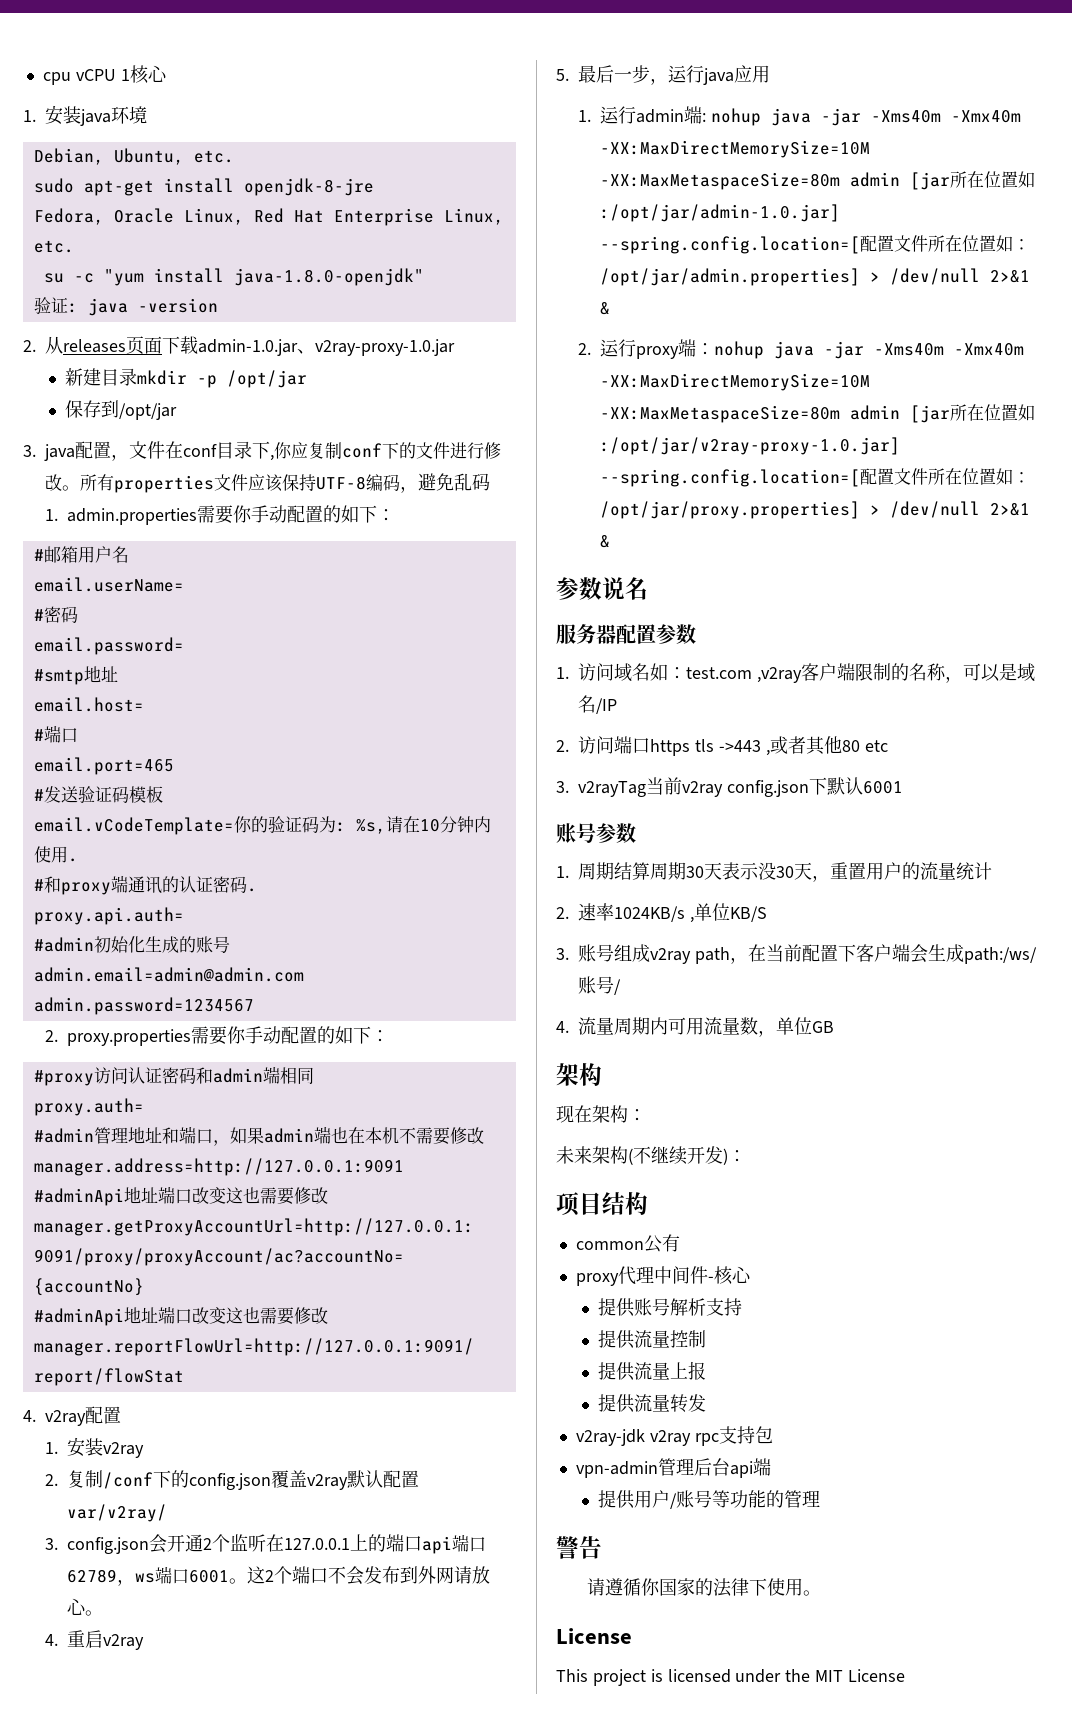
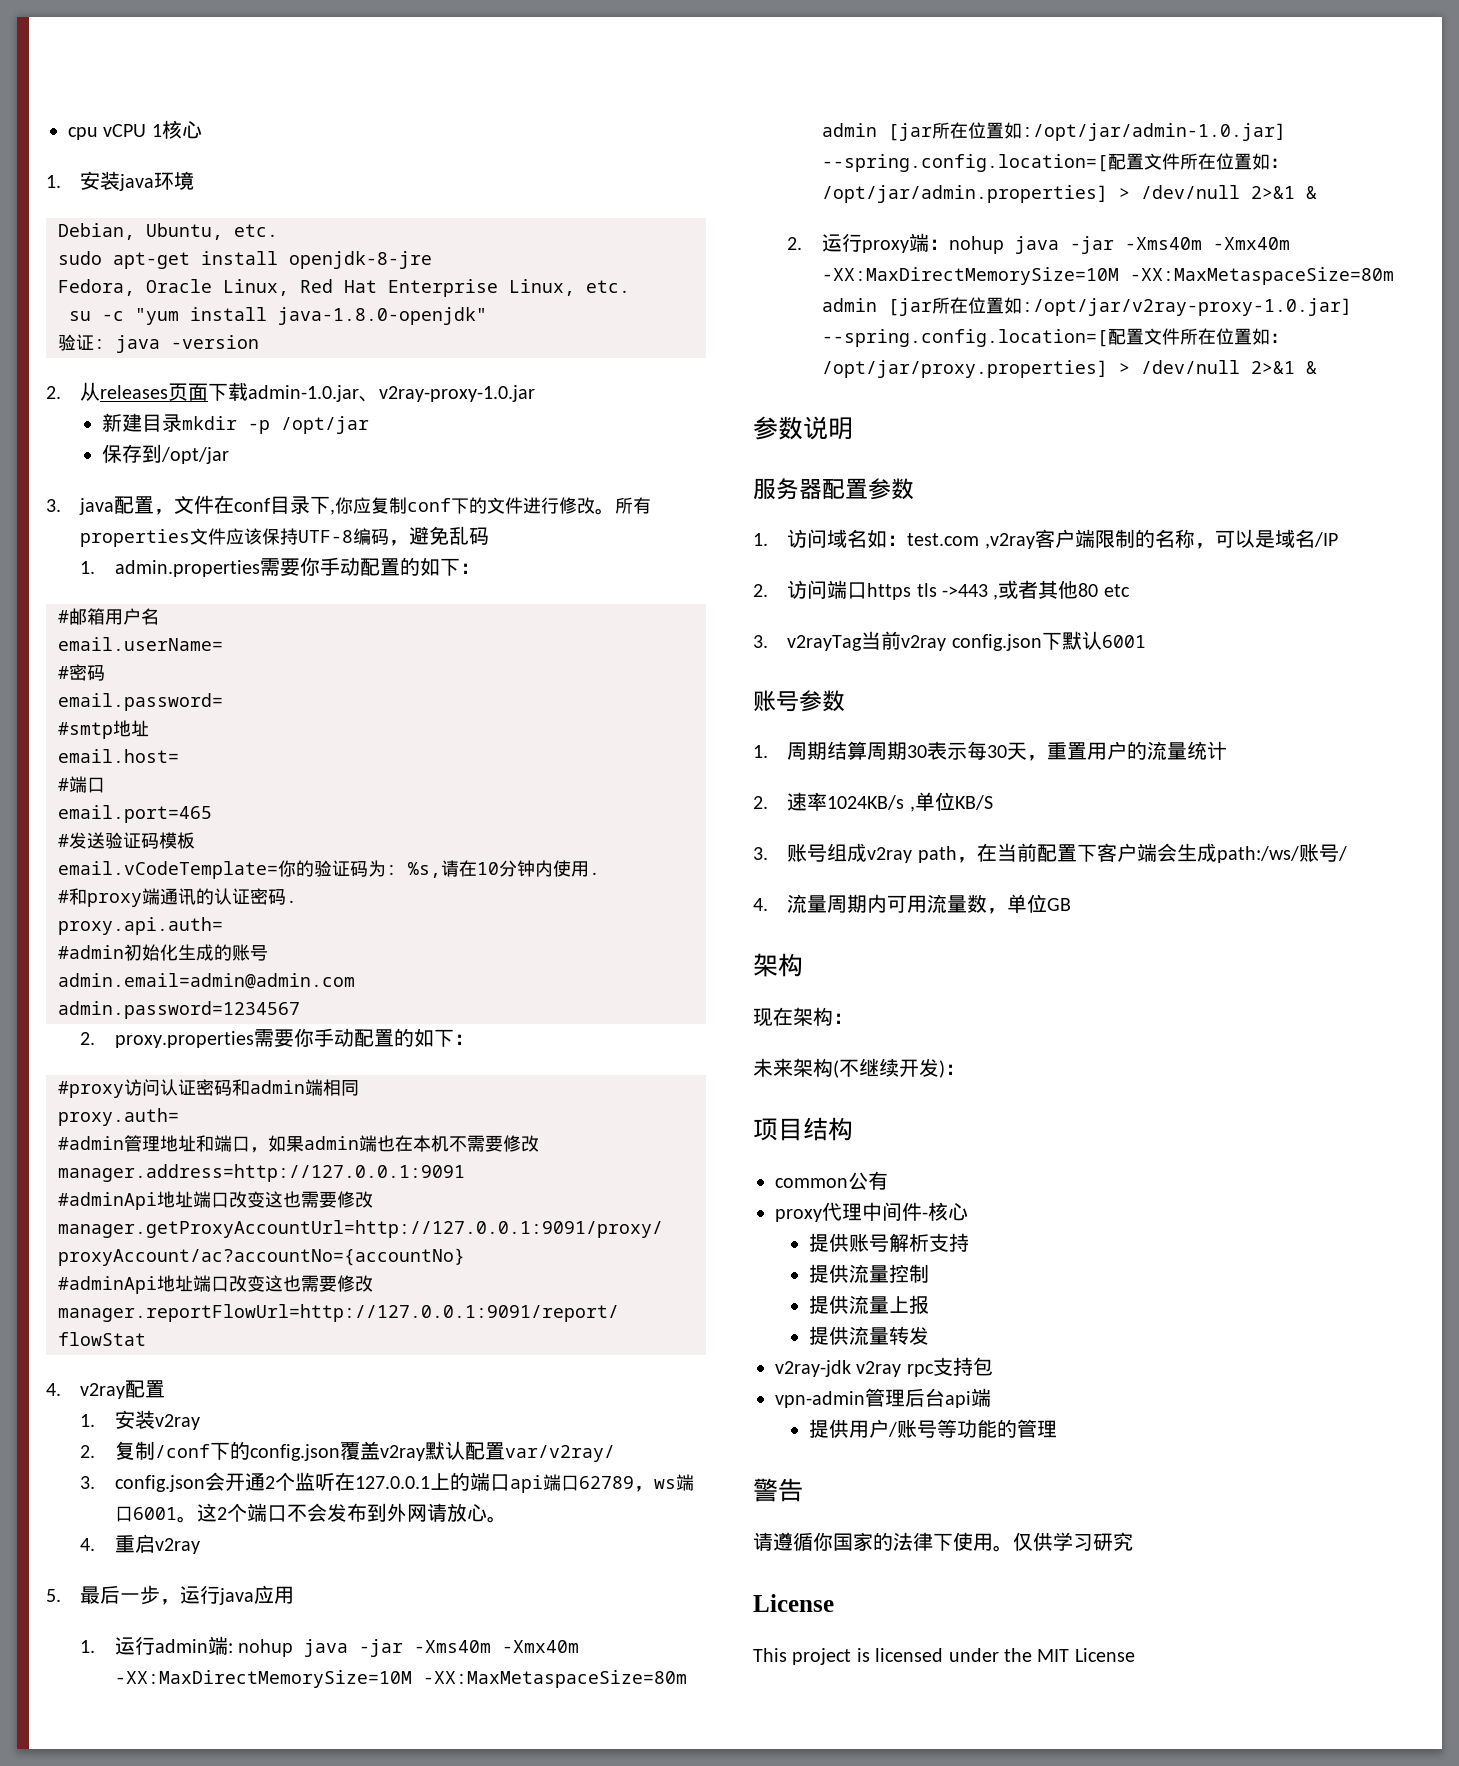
- 参数说名
+ 参数说明
- 1.周期结算周期30天表示没30天，重置用户的流量统计
+ 1.周期结算周期30表示每30天，重置用户的流量统计
+ 仅供学习研究

